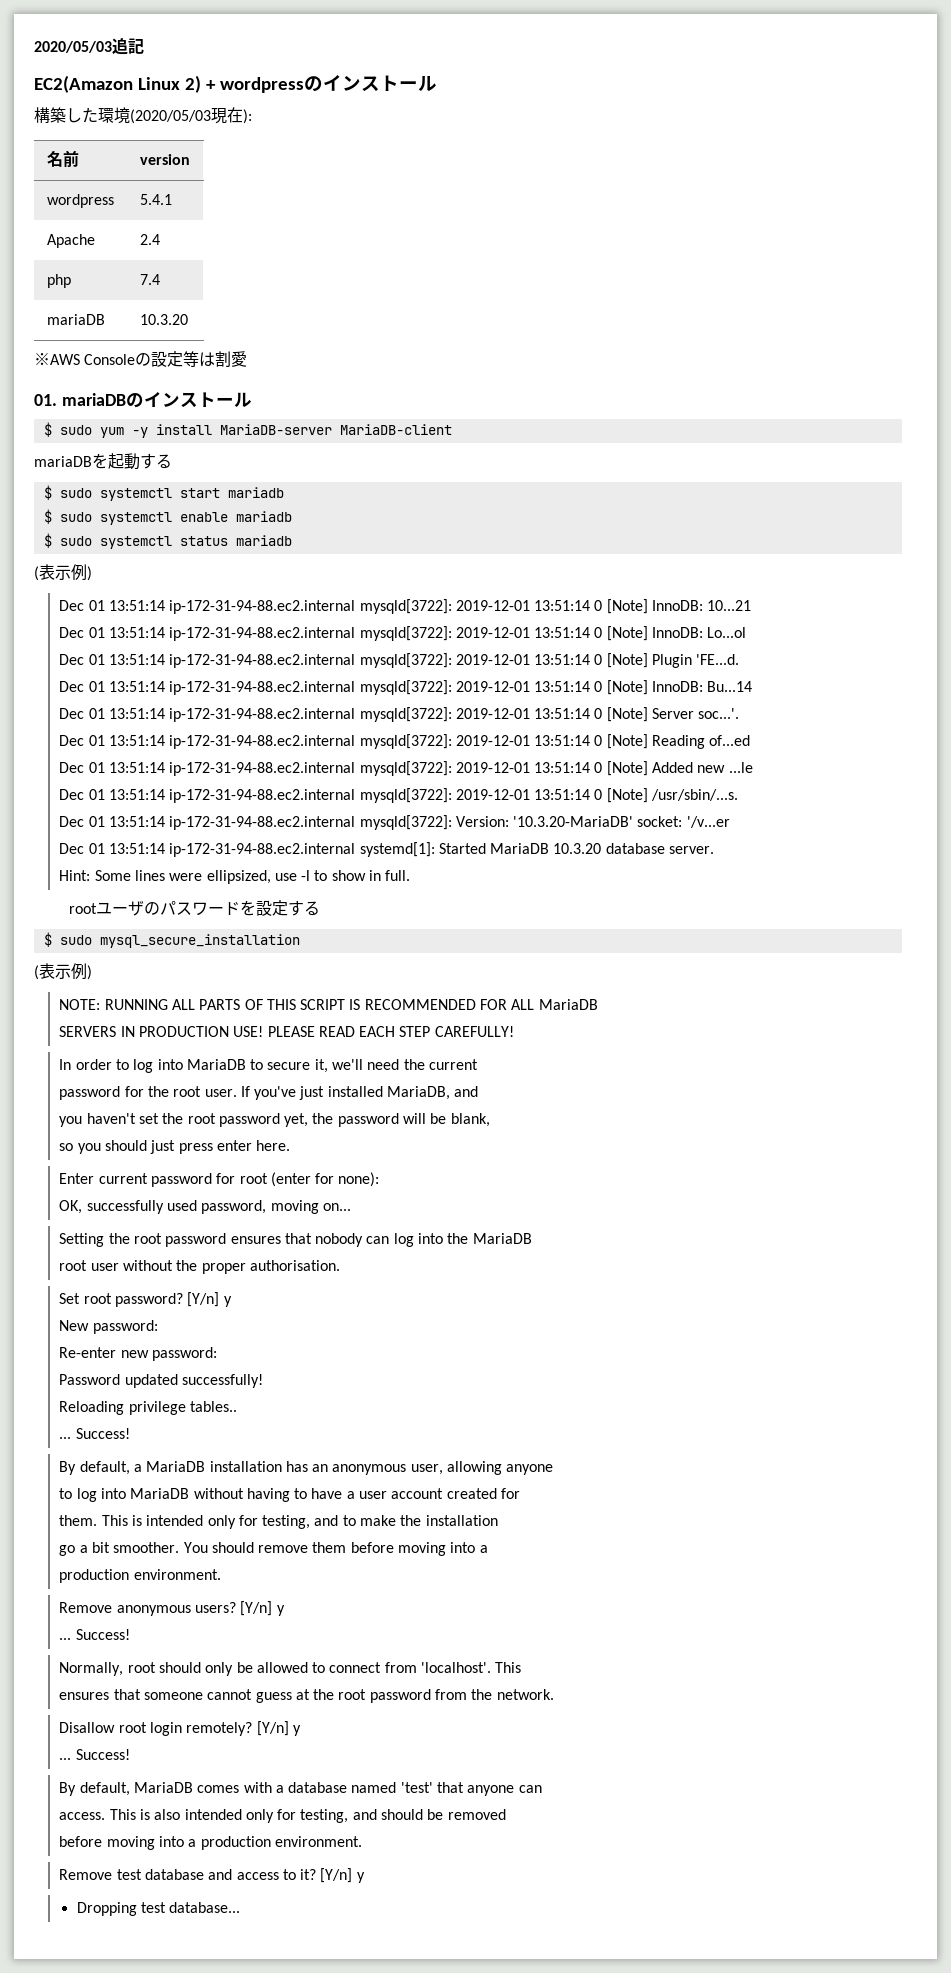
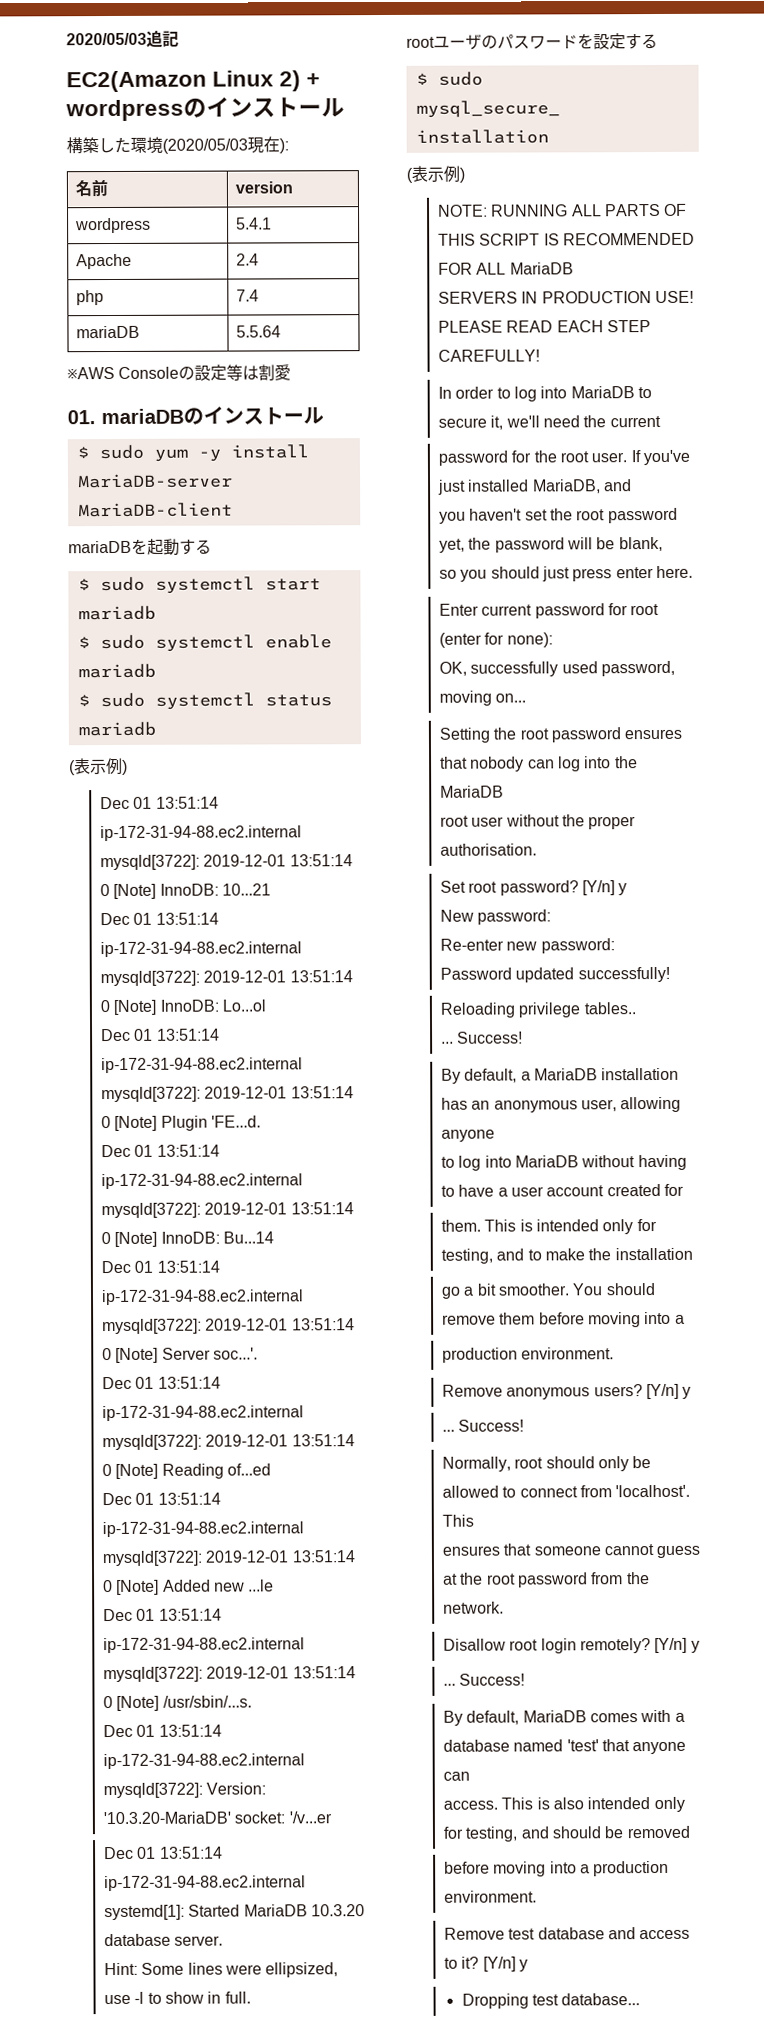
- mariaDB | 10.3.20
+ mariaDB | 5.5.64

